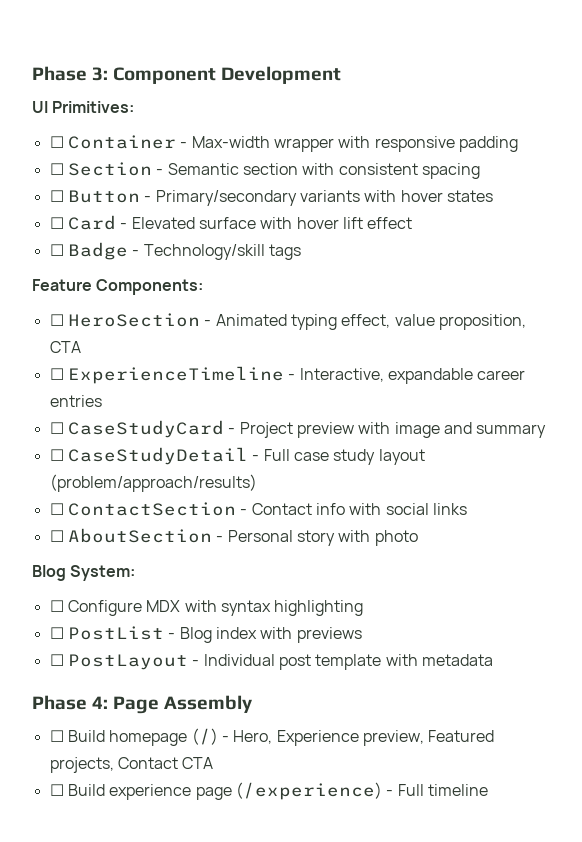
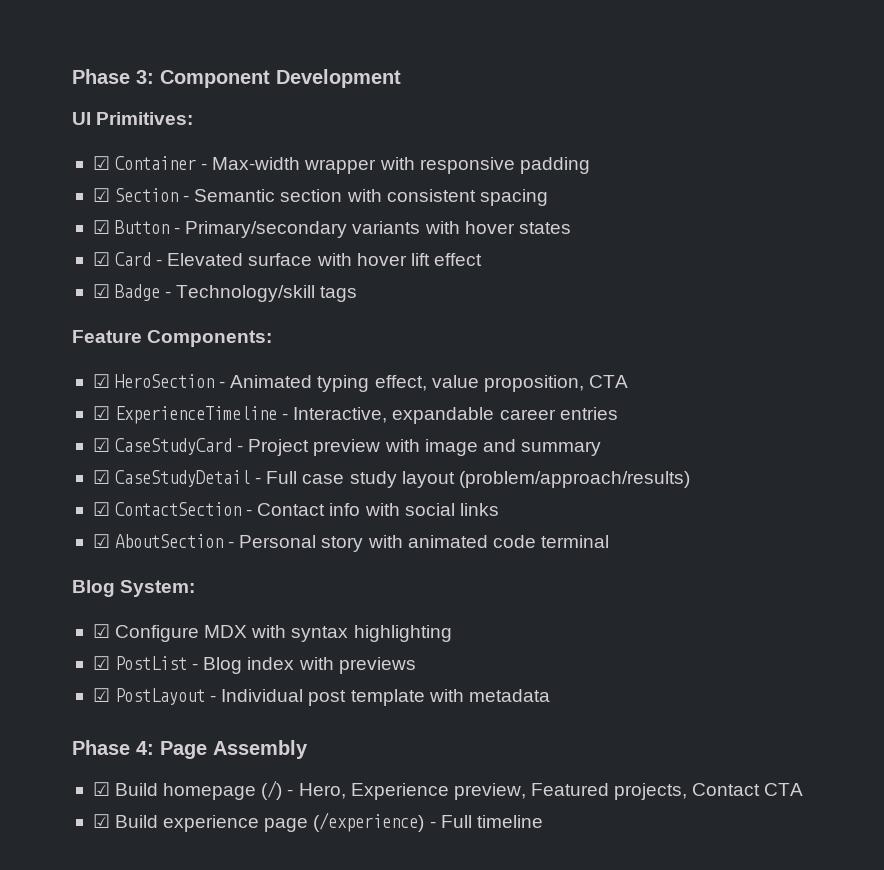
- ☐ Container - Max-width wrapper with responsive padding
+ ☑ Container - Max-width wrapper with responsive padding
- ☐ Section - Semantic section with consistent spacing
+ ☑ Section - Semantic section with consistent spacing
- ☐ Button - Primary/secondary variants with hover states
+ ☑ Button - Primary/secondary variants with hover states
- ☐ Card - Elevated surface with hover lift effect
+ ☑ Card - Elevated surface with hover lift effect
- ☐ Badge - Technology/skill tags
+ ☑ Badge - Technology/skill tags
- ☐ HeroSection - Animated typing effect, value proposition, CTA
+ ☑ HeroSection - Animated typing effect, value proposition, CTA
- ☐ ExperienceTimeline - Interactive, expandable career entries
+ ☑ ExperienceTimeline - Interactive, expandable career entries
- ☐ CaseStudyCard - Project preview with image and summary
+ ☑ CaseStudyCard - Project preview with image and summary
- ☐ CaseStudyDetail - Full case study layout (problem/approach/results)
+ ☑ CaseStudyDetail - Full case study layout (problem/approach/results)
- ☐ ContactSection - Contact info with social links
+ ☑ ContactSection - Contact info with social links
- ☐ AboutSection - Personal story with photo
+ ☑ AboutSection - Personal story with animated code terminal
- ☐ Configure MDX with syntax highlighting
+ ☑ Configure MDX with syntax highlighting
- ☐ PostList - Blog index with previews
+ ☑ PostList - Blog index with previews
- ☐ PostLayout - Individual post template with metadata
+ ☑ PostLayout - Individual post template with metadata
- ☐ Build homepage (/) - Hero, Experience preview, Featured projects, Contact CTA
+ ☑ Build homepage (/) - Hero, Experience preview, Featured projects, Contact CTA
- ☐ Build experience page (/experience) - Full timeline
+ ☑ Build experience page (/experience) - Full timeline

